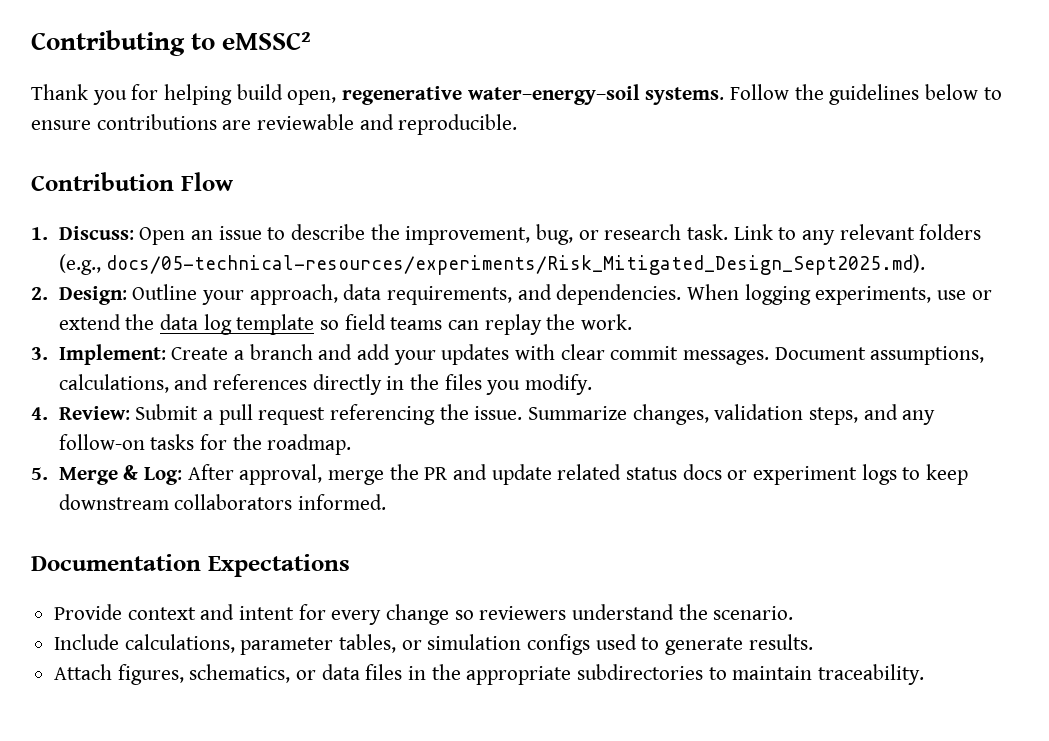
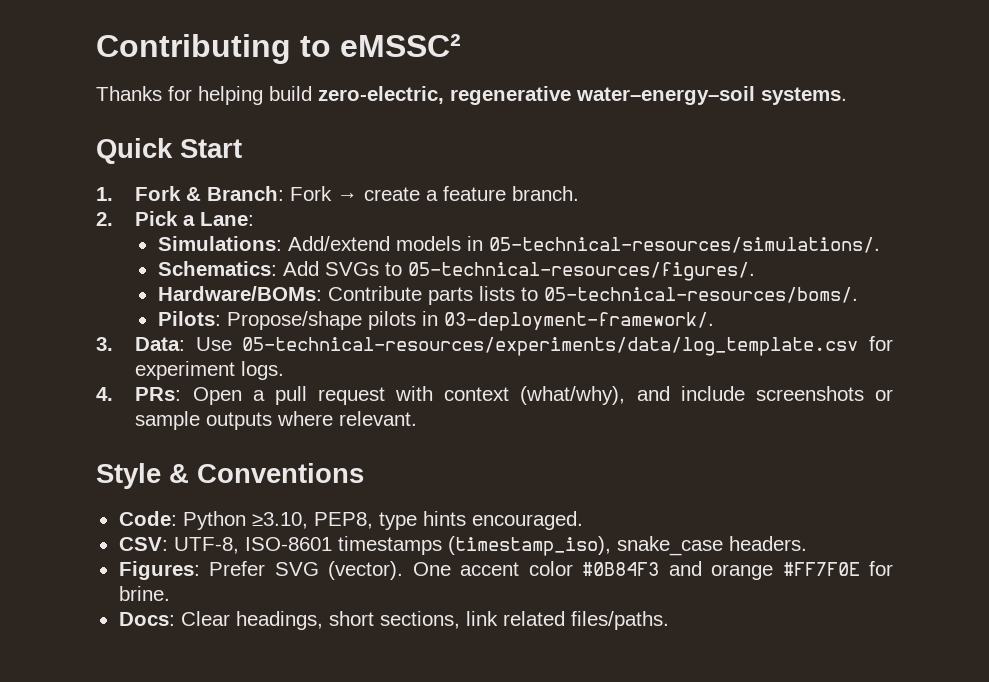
- Thank you for helping build open, regenerative water–energy–soil systems. Follow the guidelines below to ensure contributions are reviewable and reproducible.
- Contribution Flow
- 1. Discuss: Open an issue to describe the improvement, bug, or research task. Link to any relevant folders (e.g., docs/05-technical-resources/experiments/Risk_Mitigated_Design_Sept2025.md).
- 2. Design: Outline your approach, data requirements, and dependencies. When logging experiments, use or extend the data log template so field teams can replay the work.
- 3. Implement: Create a branch and add your updates with clear commit messages. Document assumptions, calculations, and references directly in the files you modify.
+ Thanks for helping build zero-electric, regenerative water–energy–soil systems.
+ Quick Start
+ 1. Fork & Branch: Fork → create a feature branch.
+ 2. Pick a Lane:
+ Simulations: Add/extend models in 05-technical-resources/simulations/.
+ Schematics: Add SVGs to 05-technical-resources/figures/.
+ Hardware/BOMs: Contribute parts lists to 05-technical-resources/boms/.
+ Pilots: Propose/shape pilots in 03-deployment-framework/.
+ 3. Data: Use 05-technical-resources/experiments/data/log_template.csv for experiment logs.
- 4. Review: Submit a pull request referencing the issue. Summarize changes, validation steps, and any follow-on tasks for the roadmap.
- 5. Merge & Log: After approval, merge the PR and update related status docs or experiment logs to keep downstream collaborators informed.
- Documentation Expectations
- Provide context and intent for every change so reviewers understand the scenario.
- Include calculations, parameter tables, or simulation configs used to generate results.
- Attach figures, schematics, or data files in the appropriate subdirectories to maintain traceability.
+ 4. PRs: Open a pull request with context (what/why), and include screenshots or sample outputs where relevant.
+ Style & Conventions
+ Code: Python ≥3.10, PEP8, type hints encouraged.
+ CSV: UTF-8, ISO-8601 timestamps (timestamp_iso), snake_case headers.
+ Figures: Prefer SVG (vector). One accent color #0B84F3 and orange #FF7F0E for brine.
+ Docs: Clear headings, short sections, link related files/paths.

